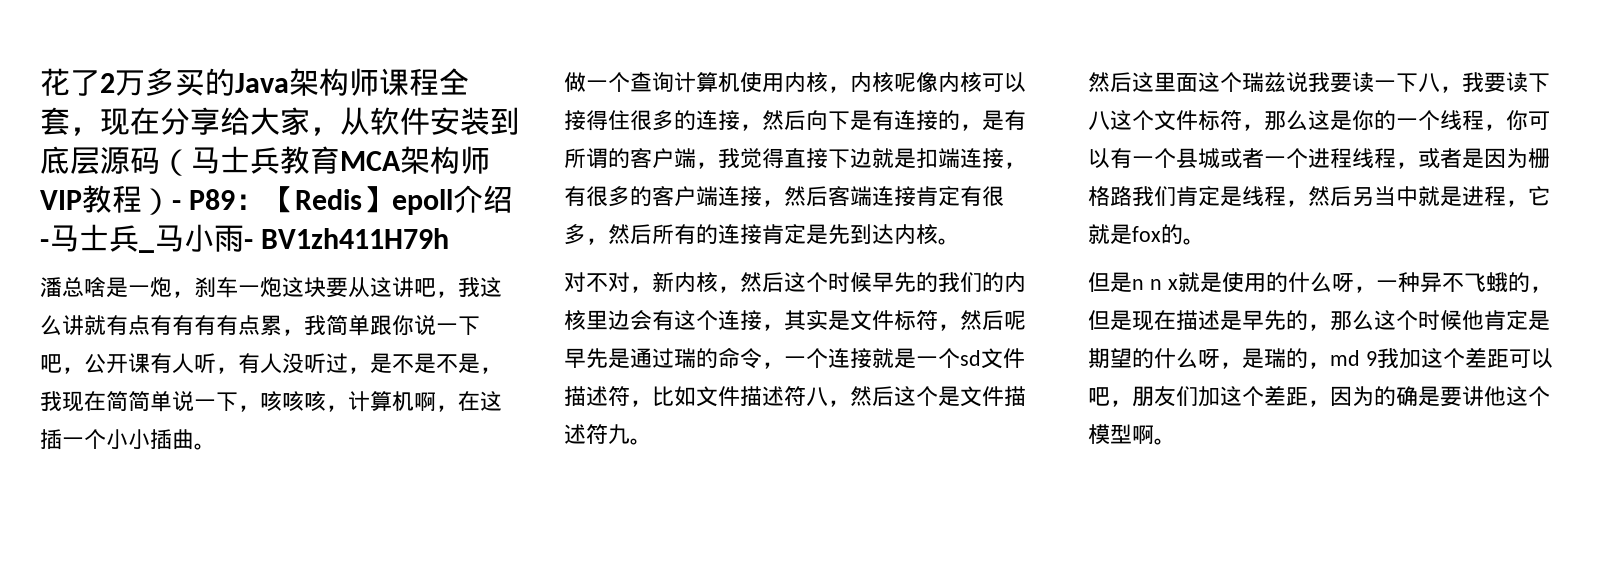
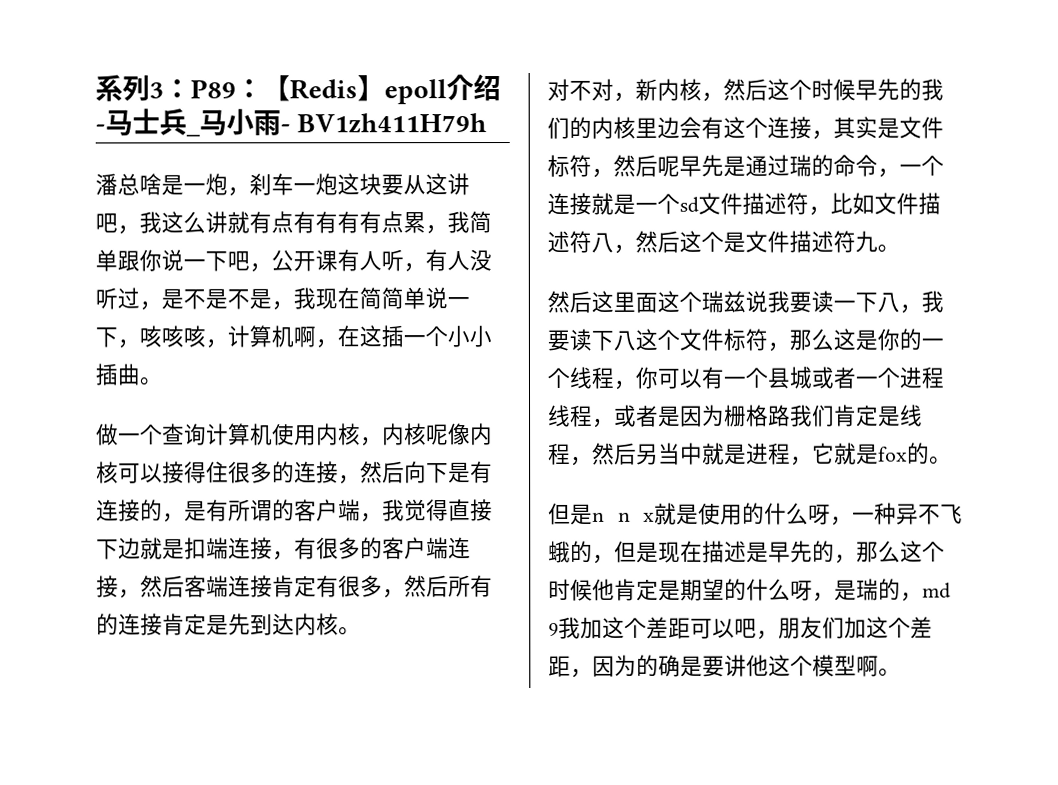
- 花了2万多买的Java架构师课程全套，现在分享给大家，从软件安装到底层源码（马士兵教育MCA架构师VIP教程）- P89：【Redis】epoll介绍-马士兵_马小雨- BV1zh411H79h
+ 系列3：P89：【Redis】epoll介绍-马士兵_马小雨- BV1zh411H79h

